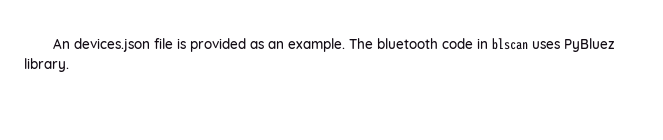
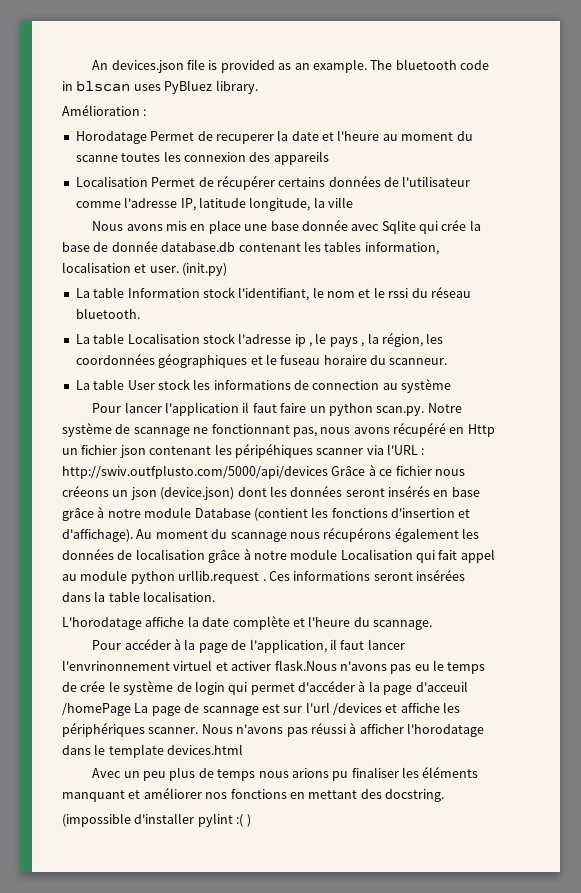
+ Amélioration :
+ Horodatage Permet de recuperer la date et l'heure au moment du scanne toutes les connexion des appareils
+ Localisation Permet de récupérer certains données de l'utilisateur comme l'adresse IP, latitude longitude, la ville
+ Nous avons mis en place une base donnée avec Sqlite qui crée la base de donnée database.db contenant les tables information, localisation et user. (init.py)
+ La table Information stock l'identifiant, le nom et le rssi du réseau bluetooth.
+ La table Localisation stock l'adresse ip , le pays , la région, les coordonnées géographiques et le fuseau horaire du scanneur.
+ La table User stock les informations de connection au système
+ Pour lancer l'application il faut faire un python scan.py. Notre système de scannage ne fonctionnant pas, nous avons récupéré en Http un fichier json contenant les péripéhiques scanner via l'URL : http://swiv.outfplusto.com/5000/api/devices Grâce à ce fichier nous créeons un json (device.json) dont les données seront insérés en base grâce à notre module Database (contient les fonctions d'insertion et d'affichage). Au moment du scannage nous récupérons également les données de localisation grâce à notre module Localisation qui fait appel au module python urllib.request . Ces informations seront insérées dans la table localisation.
+ L'horodatage affiche la date complète et l'heure du scannage.
+ Pour accéder à la page de l'application, il faut lancer l'envrinonnement virtuel et activer flask.Nous n'avons pas eu le temps de crée le système de login qui permet d'accéder à la page d'acceuil /homePage La page de scannage est sur l'url /devices et affiche les périphériques scanner. Nous n'avons pas réussi à afficher l'horodatage dans le template devices.html
+ Avec un peu plus de temps nous arions pu finaliser les éléments manquant et améliorer nos fonctions en mettant des docstring.
+ (impossible d'installer pylint :( )

